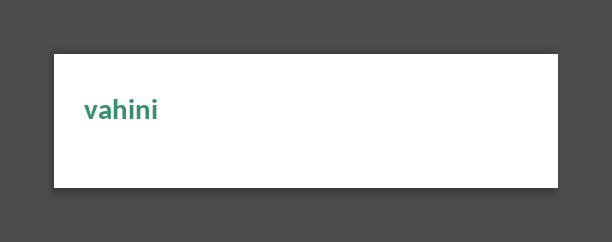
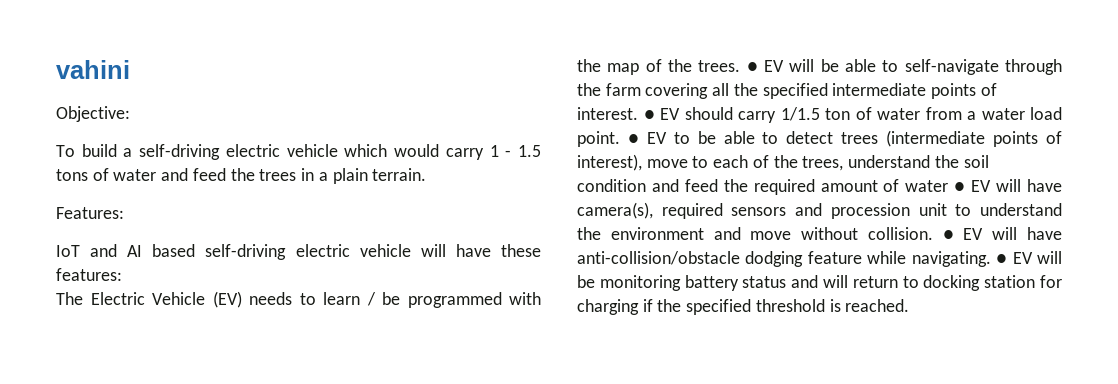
+ Objective:
+ To build a self-driving electric vehicle which would carry 1 - 1.5 tons of water and feed the trees in a plain terrain.
+ Features:
+ IoT and AI based self-driving electric vehicle will have these features:
+ The Electric Vehicle (EV) needs to learn / be programmed with the map of the trees. ● EV will be able to self-navigate through the farm covering all the specified intermediate points of interest. ● EV should carry 1/1.5 ton of water from a water load point. ● EV to be able to detect trees (intermediate points of interest), move to each of the trees, understand the soil condition and feed the required amount of water ● EV will have camera(s), required sensors and procession unit to understand the environment and move without collision. ● EV will have anti-collision/obstacle dodging feature while navigating. ● EV will be monitoring battery status and will return to docking station for charging if the specified threshold is reached.

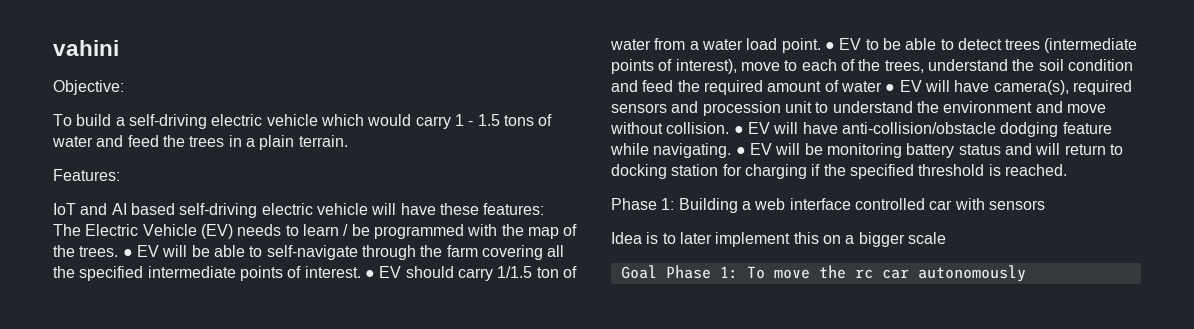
+ Phase 1: Building a web interface controlled car with sensors
+ Idea is to later implement this on a bigger scale
+ Goal Phase 1: To move the rc car autonomously

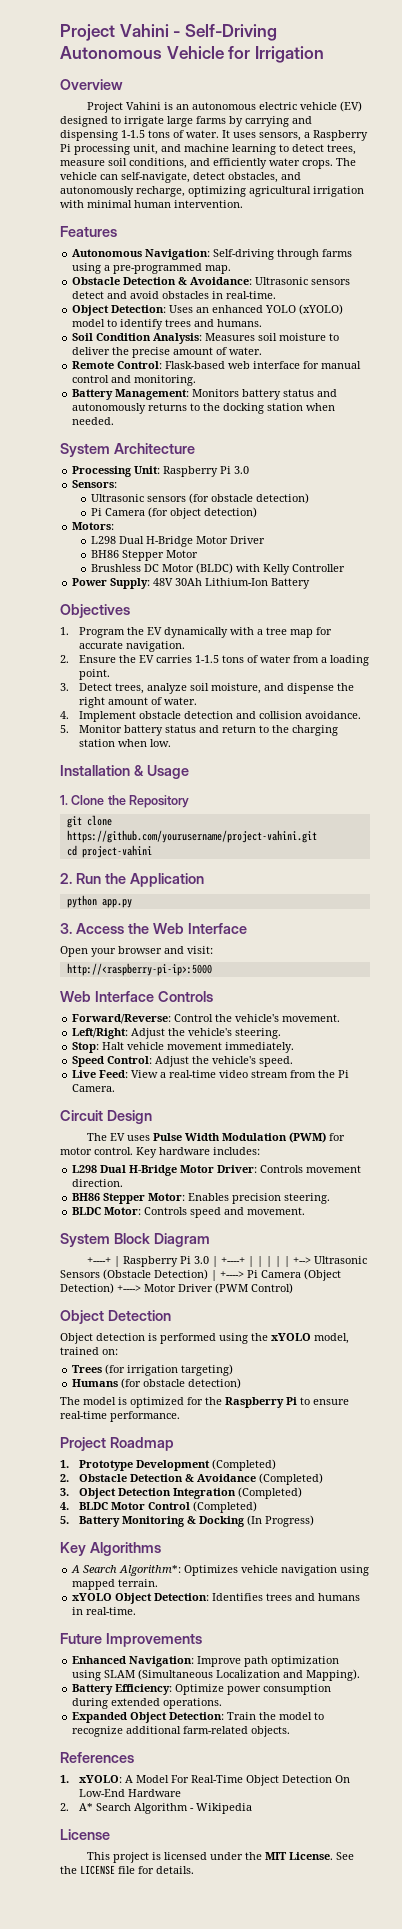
- vahini
- Objective:
- To build a self-driving electric vehicle which would carry 1 - 1.5 tons of water and feed the trees in a plain terrain.
- Features:
- IoT and AI based self-driving electric vehicle will have these features:
- The Electric Vehicle (EV) needs to learn / be programmed with the map of the trees. ● EV will be able to self-navigate through the farm covering all the specified intermediate points of interest. ● EV should carry 1/1.5 ton of water from a water load point. ● EV to be able to detect trees (intermediate points of interest), move to each of the trees, understand the soil condition and feed the required amount of water ● EV will have camera(s), required sensors and procession unit to understand the environment and move without collision. ● EV will have anti-collision/obstacle dodging feature while navigating. ● EV will be monitoring battery status and will return to docking station for charging if the specified threshold is reached.
- Phase 1: Building a web interface controlled car with sensors
- Idea is to later implement this on a bigger scale
- Goal Phase 1: To move the rc car autonomously
+ Project Vahini - Self-Driving Autonomous Vehicle for Irrigation
+ Overview
+ Project Vahini is an autonomous electric vehicle (EV) designed to irrigate large farms by carrying and dispensing 1-1.5 tons of water. It uses sensors, a Raspberry Pi processing unit, and machine learning to detect trees, measure soil conditions, and efficiently water crops. The vehicle can self-navigate, detect obstacles, and autonomously recharge, optimizing agricultural irrigation with minimal human intervention.
+ Features
+ Autonomous Navigation: Self-driving through farms using a pre-programmed map.
+ Obstacle Detection & Avoidance: Ultrasonic sensors detect and avoid obstacles in real-time.
+ Object Detection: Uses an enhanced YOLO (xYOLO) model to identify trees and humans.
+ Soil Condition Analysis: Measures soil moisture to deliver the precise amount of water.
+ Remote Control: Flask-based web interface for manual control and monitoring.
+ Battery Management: Monitors battery status and autonomously returns to the docking station when needed.
+ System Architecture
+ Processing Unit: Raspberry Pi 3.0
+ Sensors:
+ Ultrasonic sensors (for obstacle detection)
+ Pi Camera (for object detection)
+ Motors:
+ L298 Dual H-Bridge Motor Driver
+ BH86 Stepper Motor
+ Brushless DC Motor (BLDC) with Kelly Controller
+ Power Supply: 48V 30Ah Lithium-Ion Battery
+ Objectives
+ 1. Program the EV dynamically with a tree map for accurate navigation.
+ 2. Ensure the EV carries 1-1.5 tons of water from a loading point.
+ 3. Detect trees, analyze soil moisture, and dispense the right amount of water.
+ 4. Implement obstacle detection and collision avoidance.
+ 5. Monitor battery status and return to the charging station when low.
+ Installation & Usage
+ 1. Clone the Repository
+ git clone https://github.com/yourusername/project-vahini.git
+ cd project-vahini
+ 2. Run the Application
+ python app.py
+ 3. Access the Web Interface
+ Open your browser and visit:
+ http://<raspberry-pi-ip>:5000
+ Web Interface Controls
+ Forward/Reverse: Control the vehicle's movement.
+ Left/Right: Adjust the vehicle's steering.
+ Stop: Halt vehicle movement immediately.
+ Speed Control: Adjust the vehicle's speed.
+ Live Feed: View a real-time video stream from the Pi Camera.
+ Circuit Design
+ The EV uses Pulse Width Modulation (PWM) for motor control. Key hardware includes:
+ L298 Dual H-Bridge Motor Driver: Controls movement direction.
+ BH86 Stepper Motor: Enables precision steering.
+ BLDC Motor: Controls speed and movement.
+ System Block Diagram
+ +----+ | Raspberry Pi 3.0 | +----+ | | | | | +--> Ultrasonic Sensors (Obstacle Detection) | +----> Pi Camera (Object Detection) +----> Motor Driver (PWM Control)
+ Object Detection
+ Object detection is performed using the xYOLO model, trained on:
+ Trees (for irrigation targeting)
+ Humans (for obstacle detection)
+ The model is optimized for the Raspberry Pi to ensure real-time performance.
+ Project Roadmap
+ 1. Prototype Development (Completed)
+ 2. Obstacle Detection & Avoidance (Completed)
+ 3. Object Detection Integration (Completed)
+ 4. BLDC Motor Control (Completed)
+ 5. Battery Monitoring & Docking (In Progress)
+ Key Algorithms
+ A Search Algorithm*: Optimizes vehicle navigation using mapped terrain.
+ xYOLO Object Detection: Identifies trees and humans in real-time.
+ Future Improvements
+ Enhanced Navigation: Improve path optimization using SLAM (Simultaneous Localization and Mapping).
+ Battery Efficiency: Optimize power consumption during extended operations.
+ Expanded Object Detection: Train the model to recognize additional farm-related objects.
+ References
+ 1. xYOLO: A Model For Real-Time Object Detection On Low-End Hardware
+ 2. A* Search Algorithm - Wikipedia
+ License
+ This project is licensed under the MIT License. See the LICENSE file for details.

